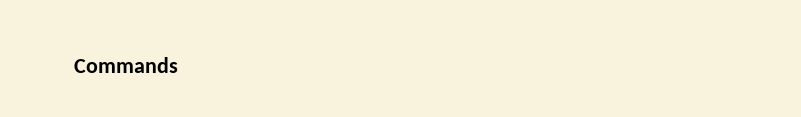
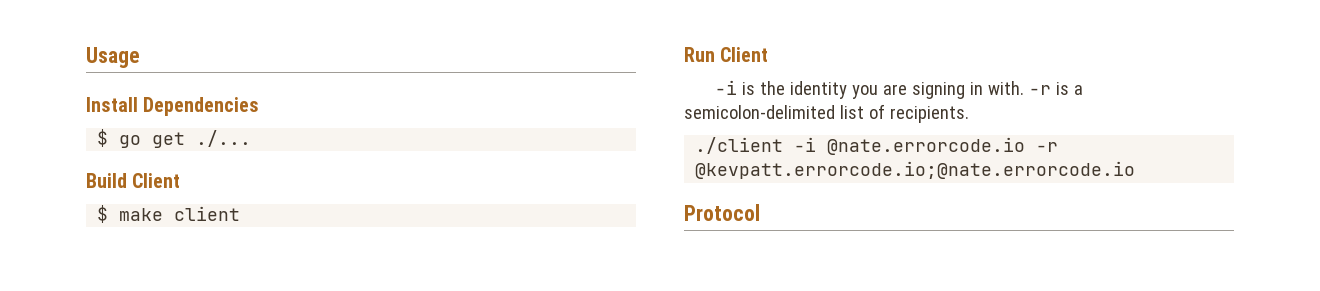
- Commands
+ Usage
+ Install Dependencies
+ $ go get ./...
+ Build Client
+ $ make client
+ Run Client
+ -i is the identity you are signing in with. -r is a semicolon-delimited list of recipients.
+ ./client -i @nate.errorcode.io -r @kevpatt.errorcode.io;@nate.errorcode.io
+ Protocol

